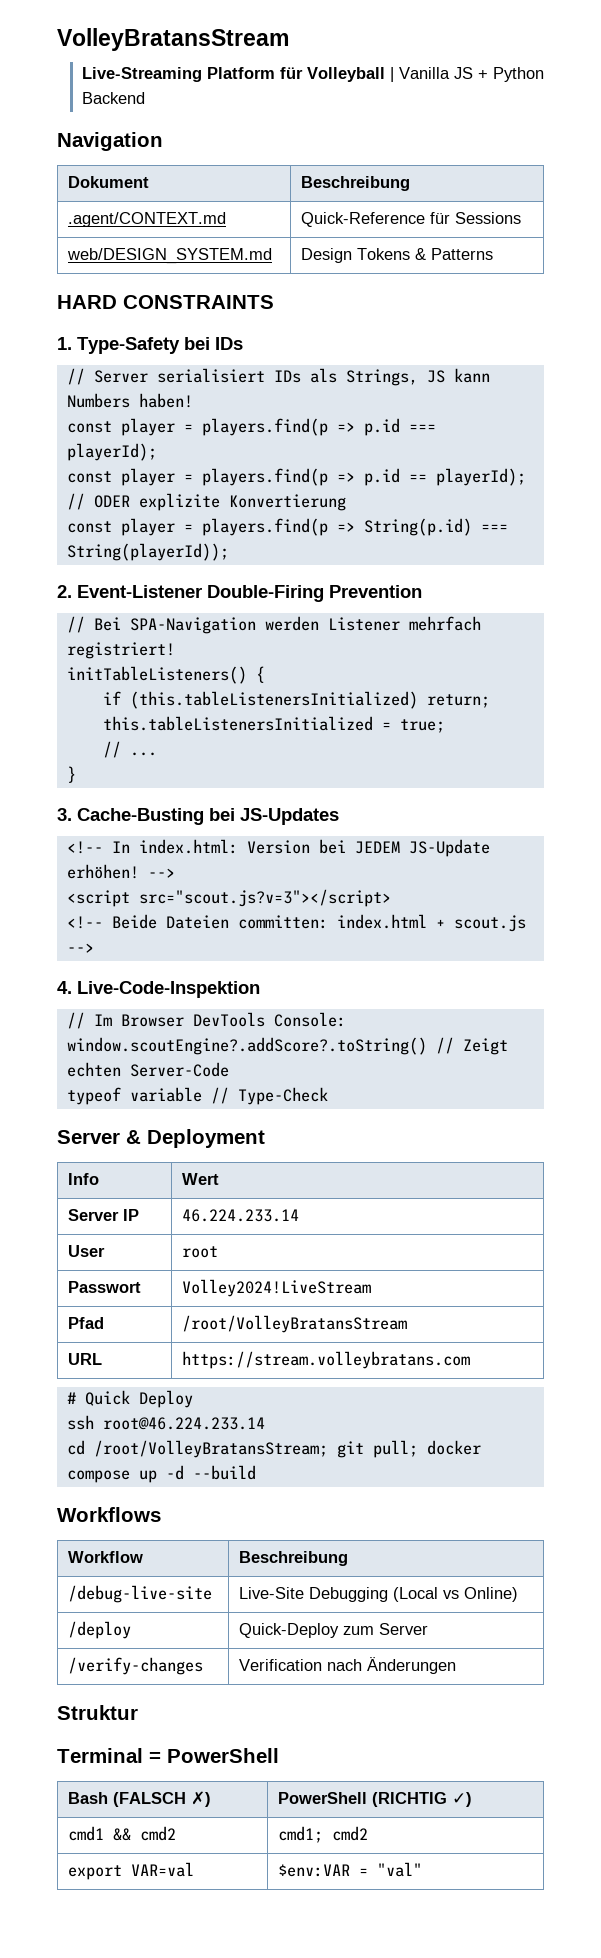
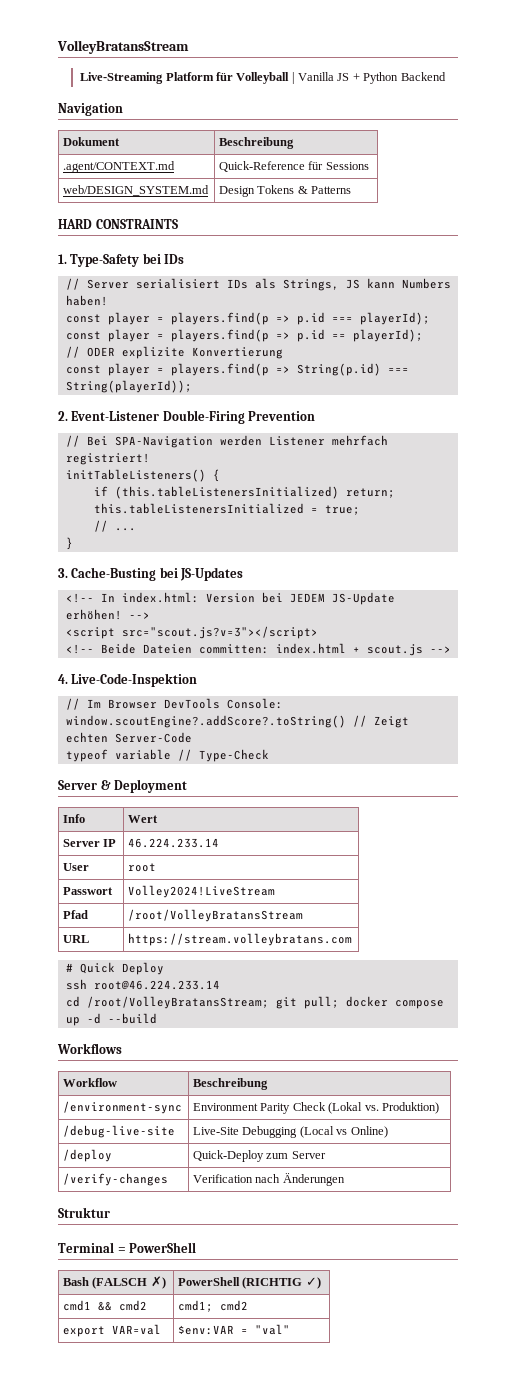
+ /environment-sync | Environment Parity Check (Lokal vs. Produktion)

